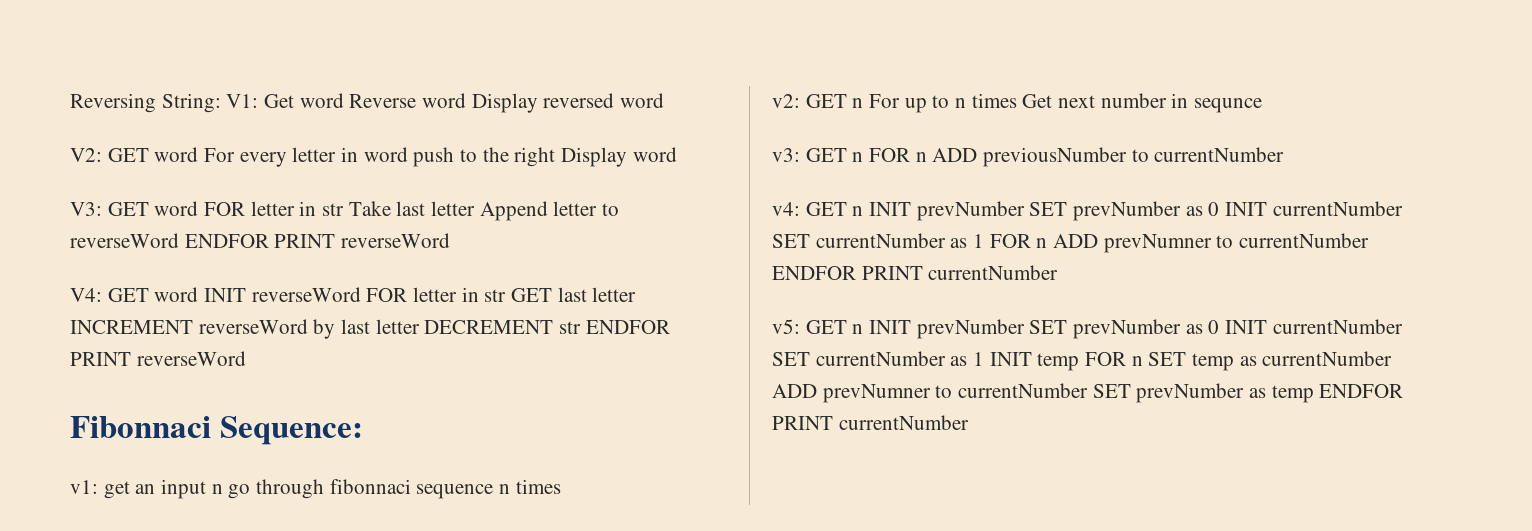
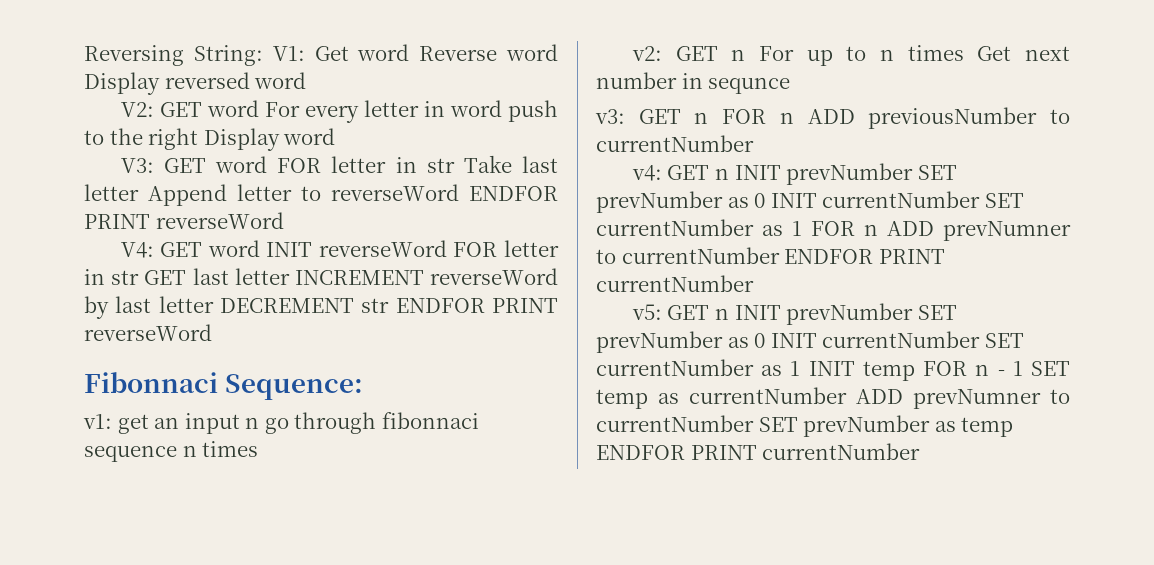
- v5: GET n INIT prevNumber SET prevNumber as 0 INIT currentNumber SET currentNumber as 1 INIT temp FOR n SET temp as currentNumber ADD prevNumner to currentNumber SET prevNumber as temp ENDFOR PRINT currentNumber
+ v5: GET n INIT prevNumber SET prevNumber as 0 INIT currentNumber SET currentNumber as 1 INIT temp FOR n - 1 SET temp as currentNumber ADD prevNumner to currentNumber SET prevNumber as temp ENDFOR PRINT currentNumber

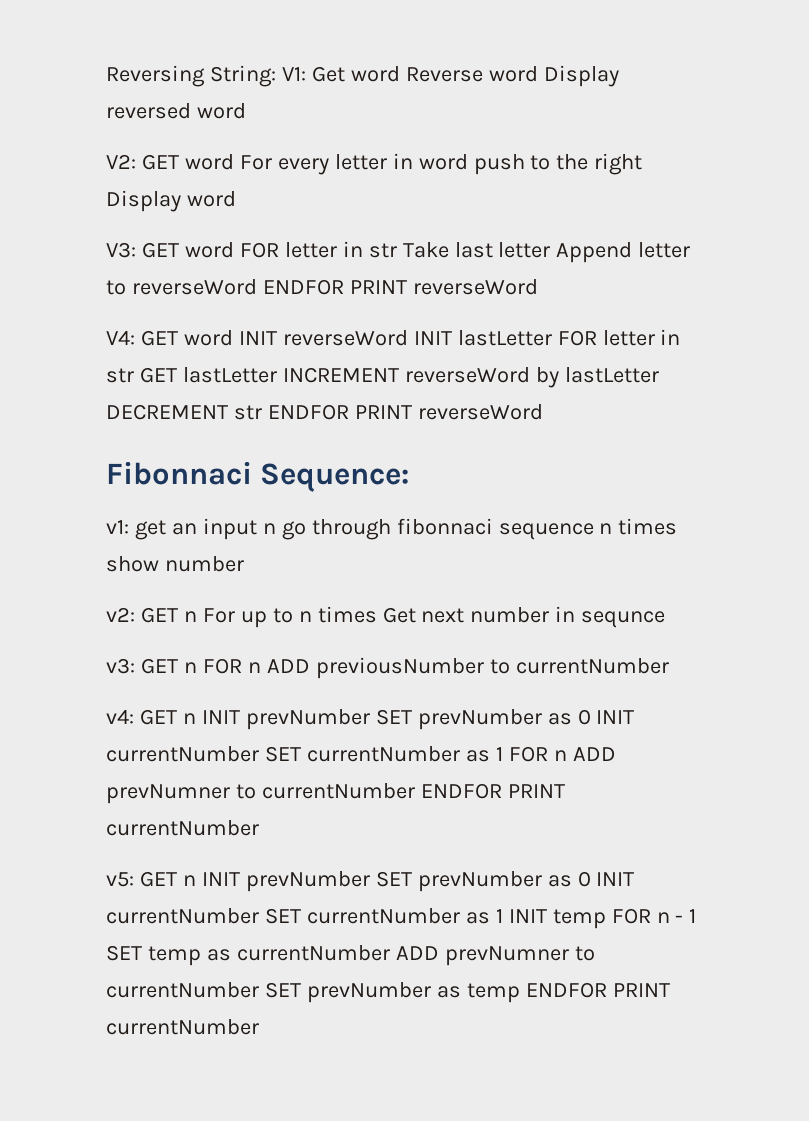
- V4: GET word INIT reverseWord FOR letter in str GET last letter INCREMENT reverseWord by last letter DECREMENT str ENDFOR PRINT reverseWord
+ V4: GET word INIT reverseWord INIT lastLetter FOR letter in str GET lastLetter INCREMENT reverseWord by lastLetter DECREMENT str ENDFOR PRINT reverseWord
- v1: get an input n go through fibonnaci sequence n times
+ v1: get an input n go through fibonnaci sequence n times show number

